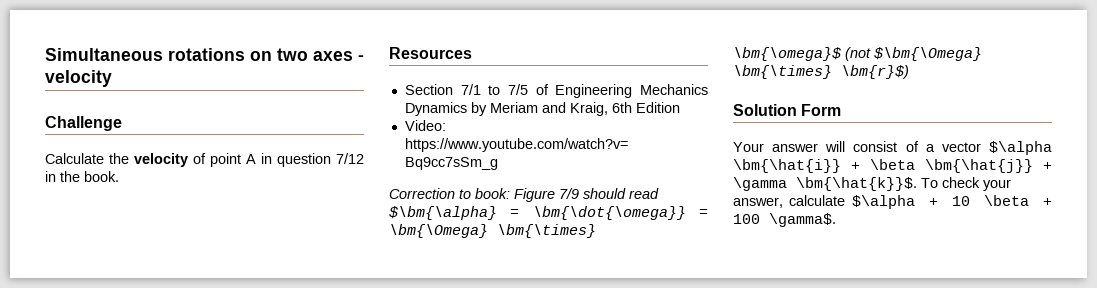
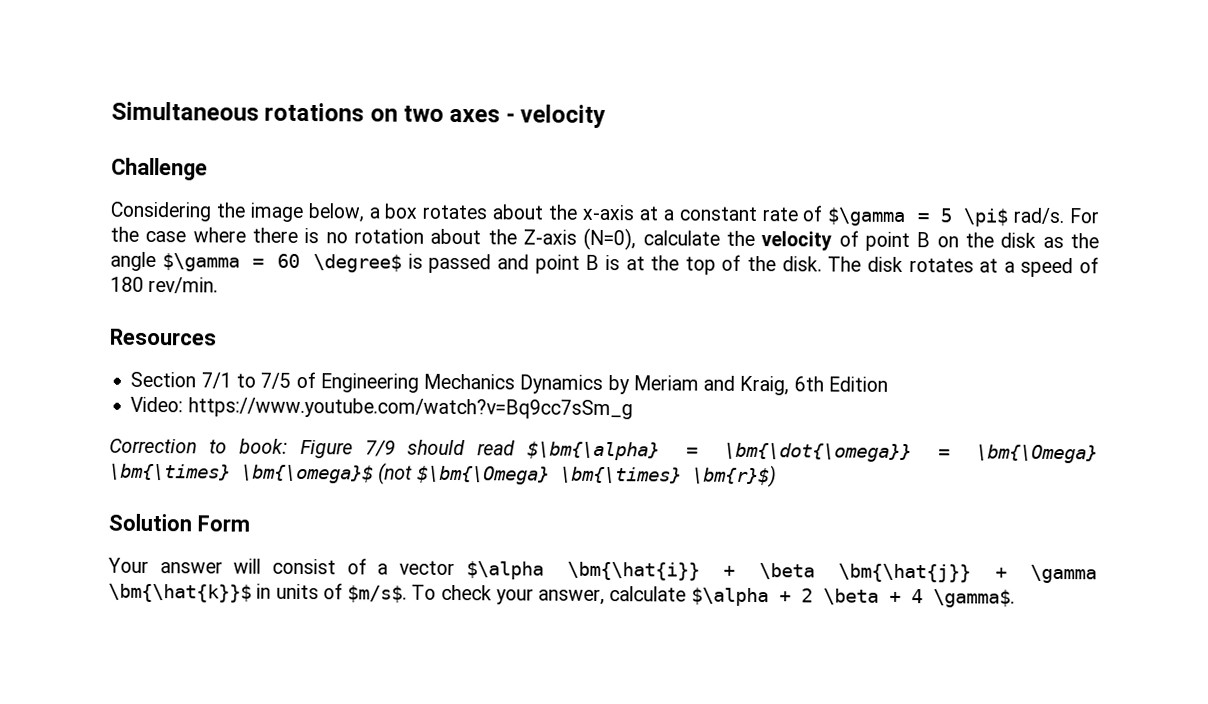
- Calculate the velocity of point A in question 7/12 in the book.
+ Considering the image below, a box rotates about the x-axis at a constant rate of $\gamma = 5 \pi$ rad/s. For the case where there is no rotation about the Z-axis (N=0), calculate the velocity of point B on the disk as the angle $\gamma = 60 \degree$ is passed and point B is at the top of the disk. The disk rotates at a speed of 180 rev/min.
- Your answer will consist of a vector $\alpha \bm{\hat{i}} + \beta \bm{\hat{j}} + \gamma \bm{\hat{k}}$.
+ Your answer will consist of a vector $\alpha \bm{\hat{i}} + \beta \bm{\hat{j}} + \gamma \bm{\hat{k}}$ in units of $m/s$.
- To check your answer, calculate $\alpha + 10 \beta + 100 \gamma$.
+ To check your answer, calculate $\alpha + 2 \beta + 4 \gamma$.

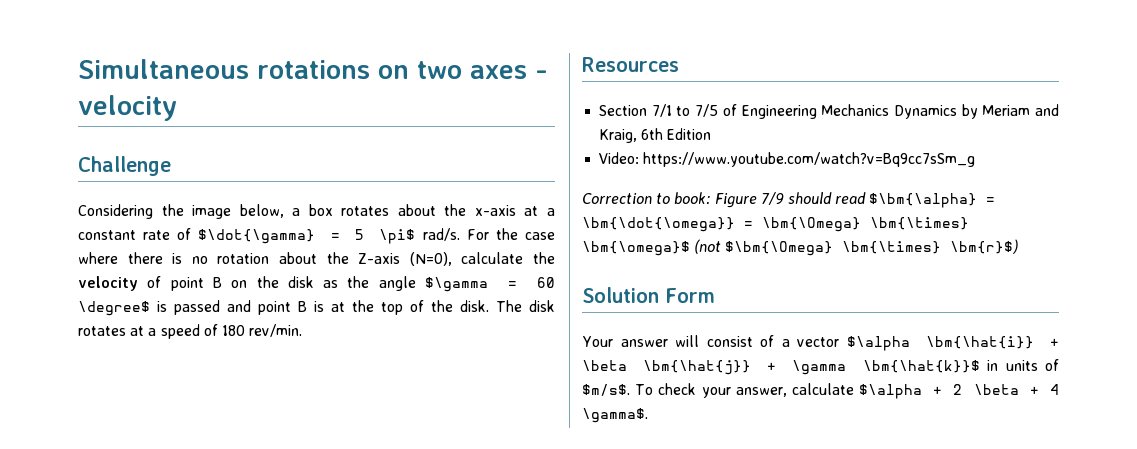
- Considering the image below, a box rotates about the x-axis at a constant rate of $\gamma = 5 \pi$ rad/s.
+ Considering the image below, a box rotates about the x-axis at a constant rate of $\dot{\gamma} = 5 \pi$ rad/s.

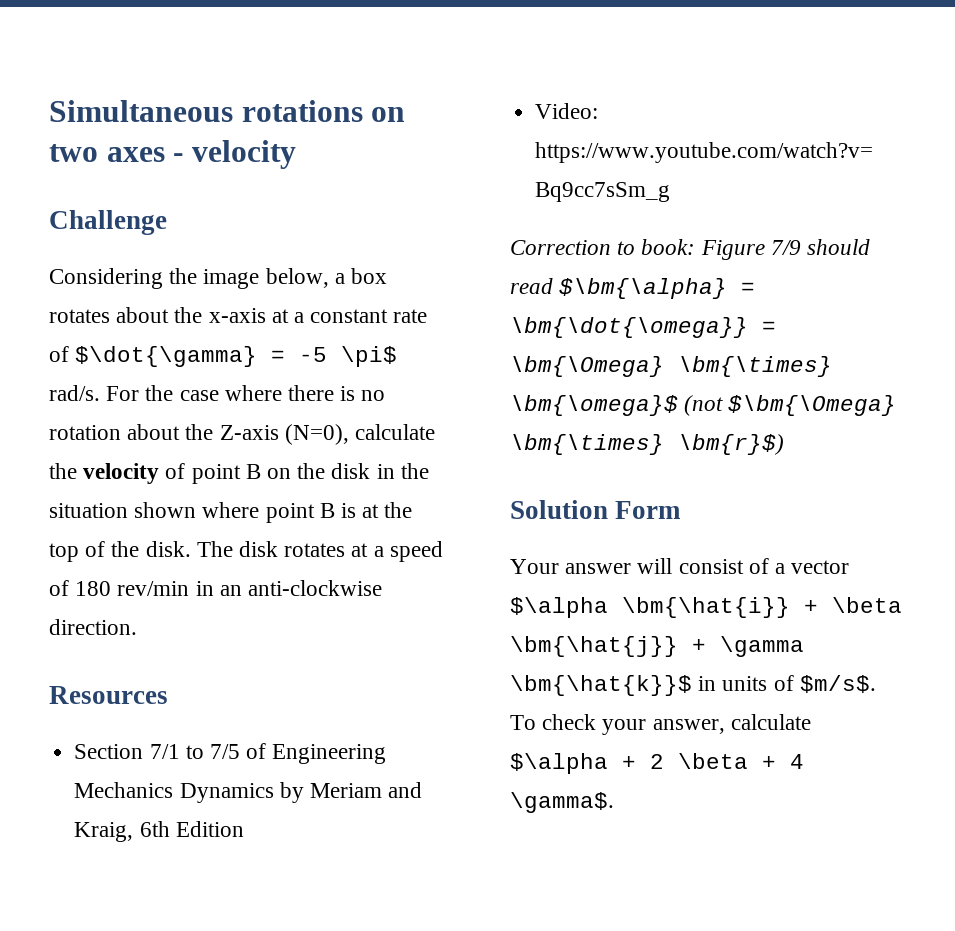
- Considering the image below, a box rotates about the x-axis at a constant rate of $\dot{\gamma} = 5 \pi$ rad/s.
+ Considering the image below, a box rotates about the x-axis at a constant rate of $\dot{\gamma} = -5 \pi$ rad/s.
- For the case where there is no rotation about the Z-axis (N=0), calculate the velocity of point B on the disk as the angle $\gamma = 60 \degree$ is passed and point B is at the top of the disk.
+ For the case where there is no rotation about the Z-axis (N=0), calculate the velocity of point B on the disk in the situation shown where point B is at the top of the disk.
- The disk rotates at a speed of 180 rev/min.
+ The disk rotates at a speed of 180 rev/min in an anti-clockwise direction.

